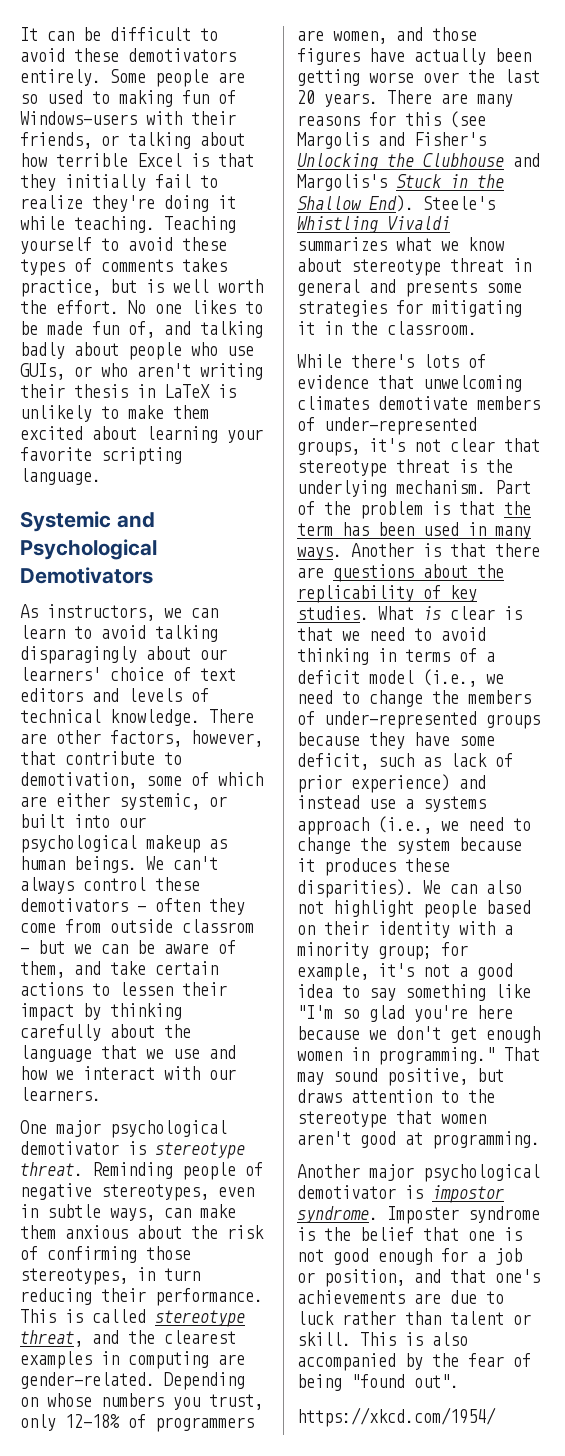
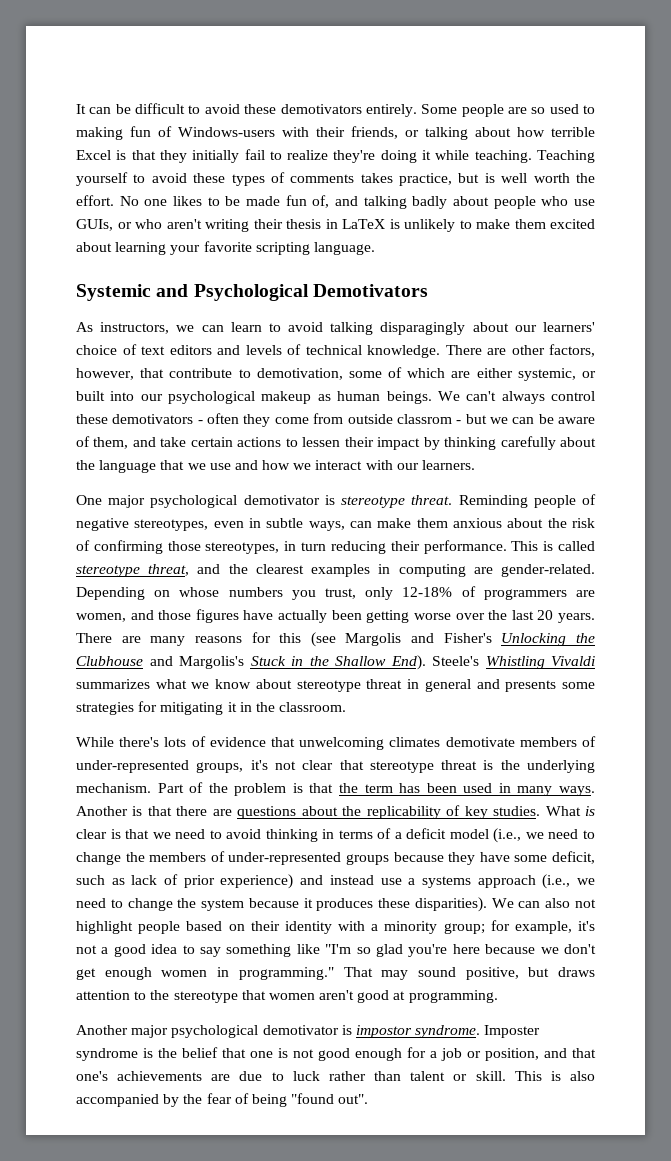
- https://xkcd.com/1954/

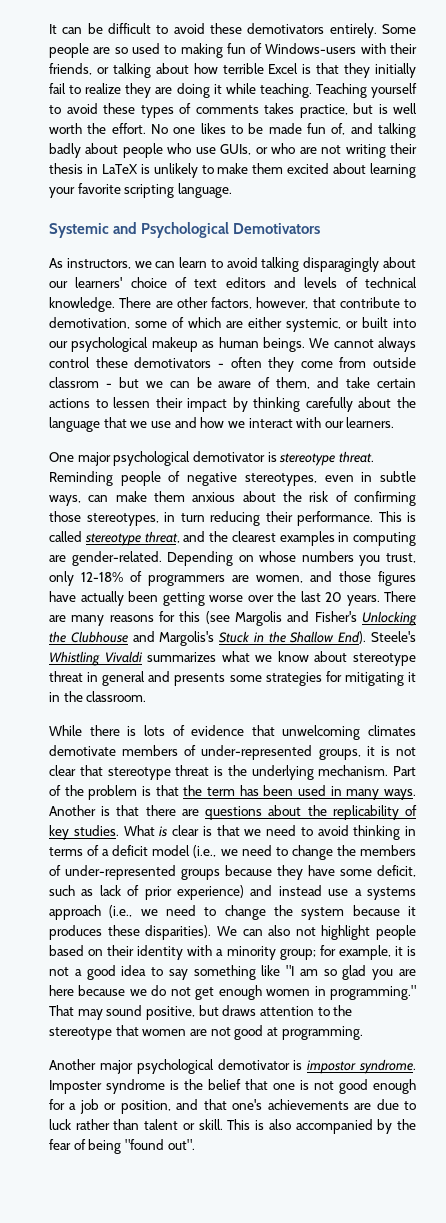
- Some people are so used to making fun of Windows-users with their friends, or talking about how terrible Excel is that they initially fail to realize they're doing it while teaching.
+ Some people are so used to making fun of Windows-users with their friends, or talking about how terrible Excel is that they initially fail to realize they are doing it while teaching.
- No one likes to be made fun of, and talking badly about people who use GUIs, or who aren't writing their thesis in LaTeX is unlikely to make them excited about learning your favorite scripting language.
+ No one likes to be made fun of, and talking badly about people who use GUIs, or who are not writing their thesis in LaTeX is unlikely to make them excited about learning your favorite scripting language.
- We can't always control these demotivators - often they come from outside classrom - but we can be aware of them, and take certain actions to lessen their impact by thinking carefully about the language that we use and how we interact with our learners.
+ We cannot always control these demotivators - often they come from outside classrom - but we can be aware of them, and take certain actions to lessen their impact by thinking carefully about the language that we use and how we interact with our learners.
- While there's lots of evidence that unwelcoming climates demotivate members of under-represented groups, it's not clear that stereotype threat is the underlying mechanism.
+ While there is lots of evidence that unwelcoming climates demotivate members of under-represented groups, it is not clear that stereotype threat is the underlying mechanism.
- We can also not highlight people based on their identity with a minority group; for example, it's not a good idea to say something like "I'm so glad you're here because we don't get enough women in programming."
+ We can also not highlight people based on their identity with a minority group; for example, it is not a good idea to say something like "I am so glad you are here because we do not get enough women in programming."
- That may sound positive, but draws attention to the stereotype that women aren't good at programming.
+ That may sound positive, but draws attention to the stereotype that women are not good at programming.

